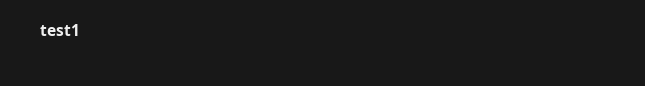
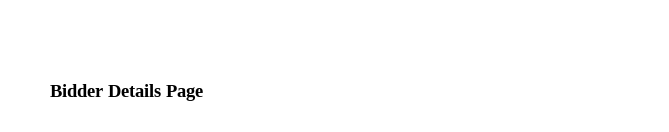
- test1
+ Bidder Details Page

